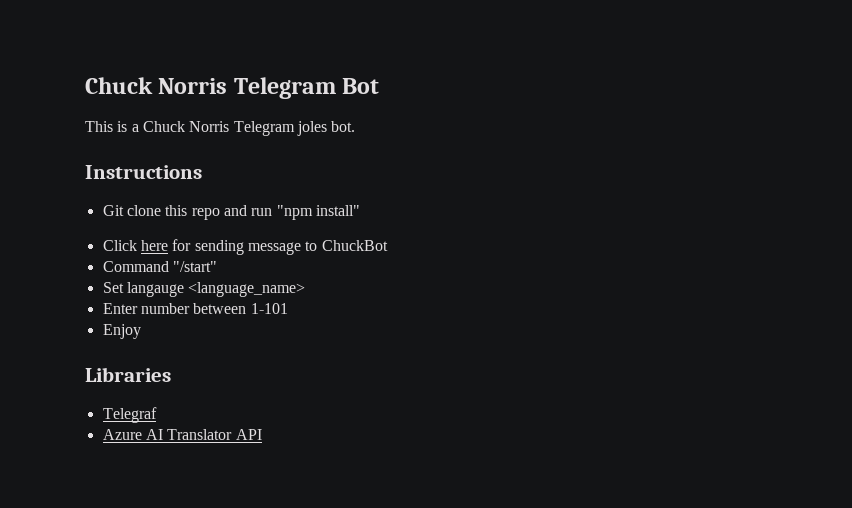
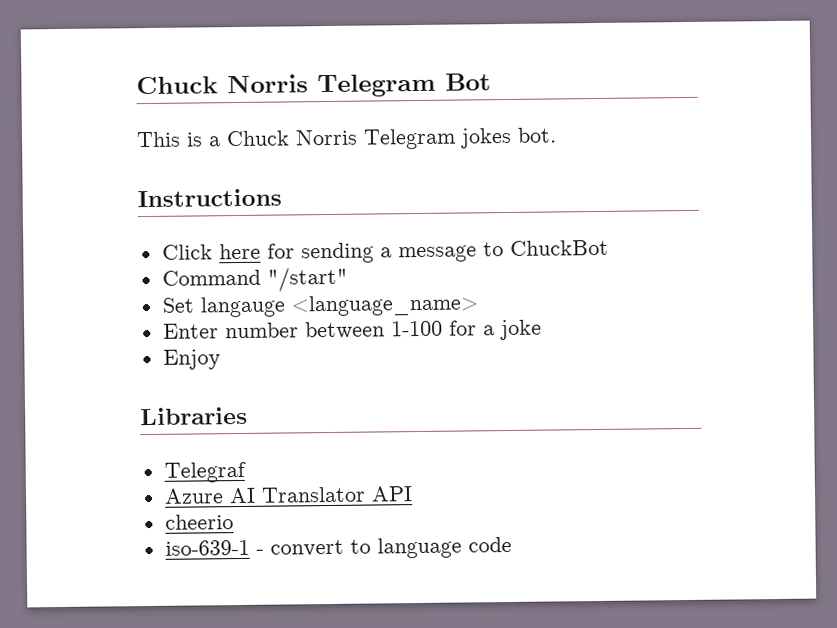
- This is a Chuck Norris Telegram joles bot.
+ This is a Chuck Norris Telegram jokes bot.
- Git clone this repo and run "npm install"
- Click here for sending message to ChuckBot
+ Click here for sending a message to ChuckBot
- Enter number between 1-101
+ Enter number between 1-100 for a joke
+ cheerio
+ iso-639-1 - convert to language code

